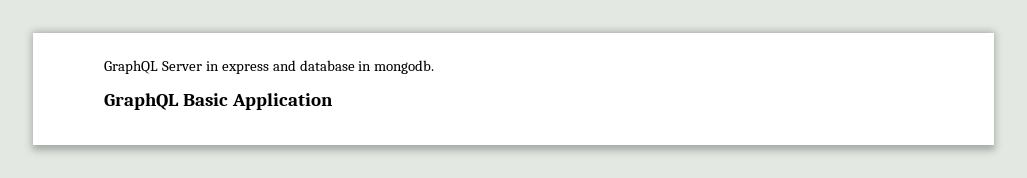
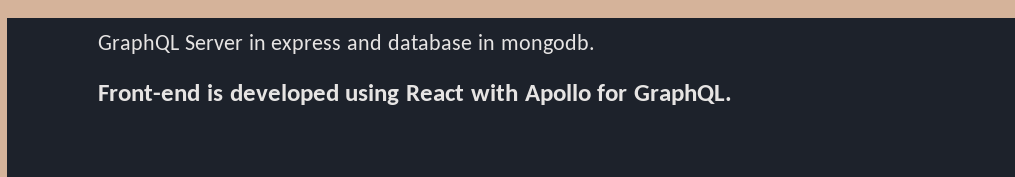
- GraphQL Basic Application
+ Front-end is developed using React with Apollo for GraphQL.

